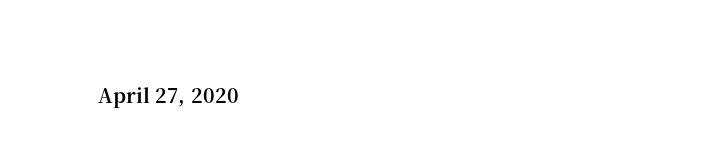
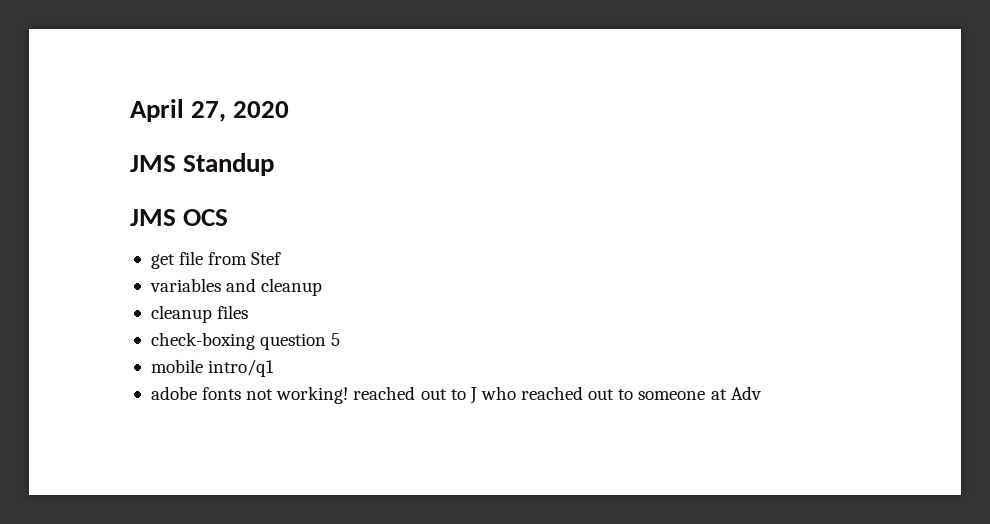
+ JMS Standup
+ JMS OCS
+ get file from Stef
+ variables and cleanup
+ cleanup files
+ check-boxing question 5
+ mobile intro/q1
+ adobe fonts not working! reached out to J who reached out to someone at Adv

